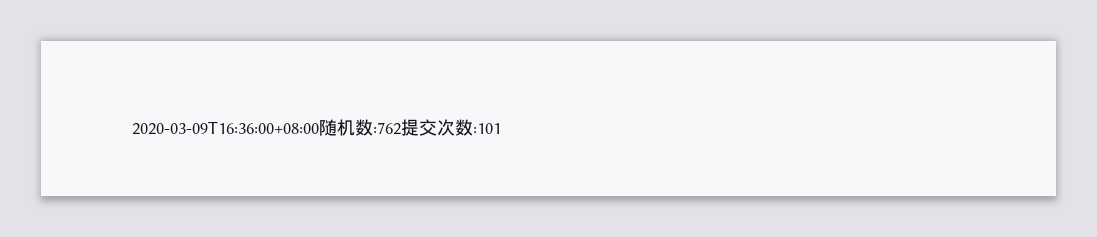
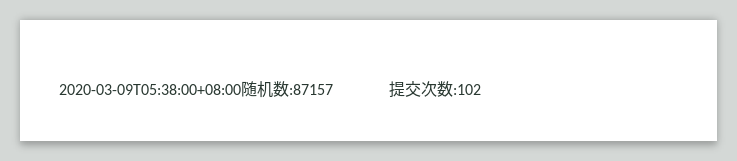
- 2020-03-09T16:36:00+08:00随机数:762提交次数:101
+ 2020-03-09T05:38:00+08:00随机数:87157提交次数:102

